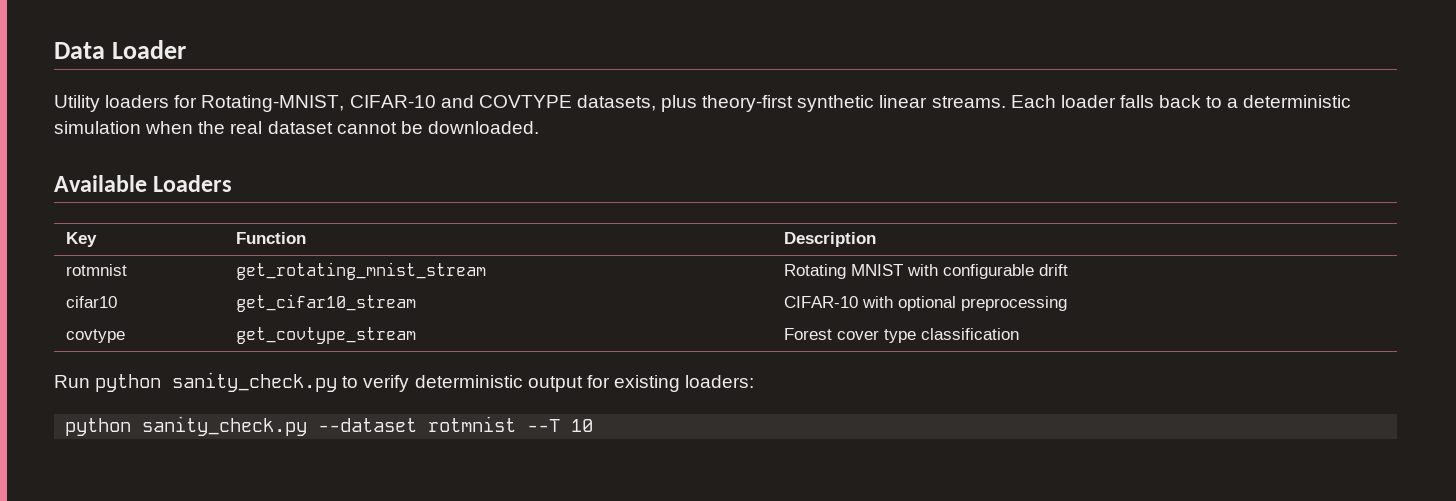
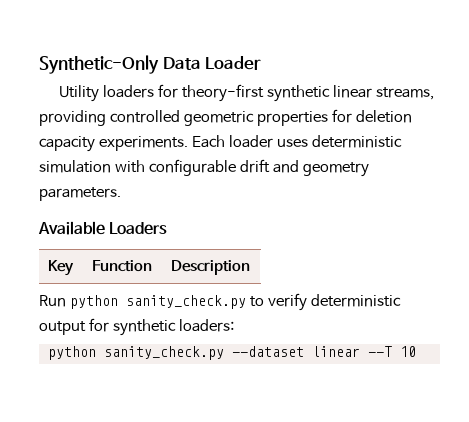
- Data Loader
+ Synthetic-Only Data Loader
- Utility loaders for Rotating-MNIST, CIFAR-10 and COVTYPE datasets, plus theory-first synthetic linear streams. Each loader falls back to a deterministic simulation when the real dataset cannot be downloaded.
+ Utility loaders for theory-first synthetic linear streams, providing controlled geometric properties for deletion capacity experiments. Each loader uses deterministic simulation with configurable drift and geometry parameters.
- rotmnist | get_rotating_mnist_stream | Rotating MNIST with configurable drift
- cifar10 | get_cifar10_stream | CIFAR-10 with optional preprocessing
- covtype | get_covtype_stream | Forest cover type classification
- Run python sanity_check.py to verify deterministic output for existing loaders:
+ Run python sanity_check.py to verify deterministic output for synthetic loaders:
- python sanity_check.py --dataset rotmnist --T 10
+ python sanity_check.py --dataset linear --T 10

